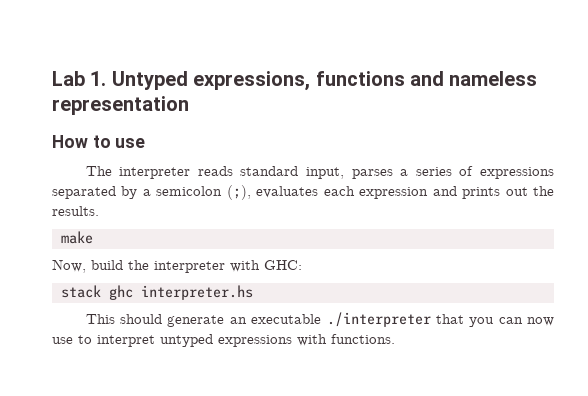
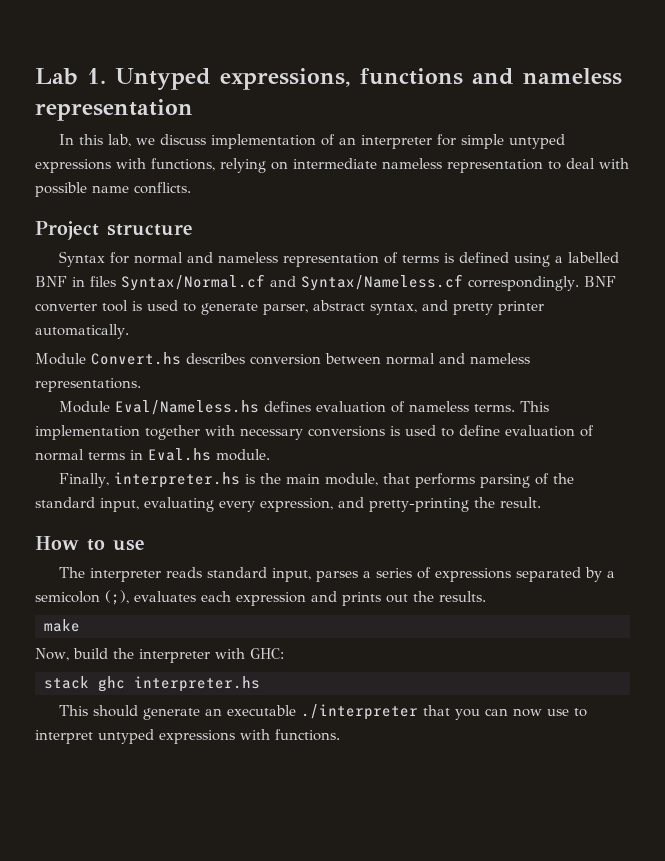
+ In this lab, we discuss implementation of an interpreter for simple untyped expressions with functions, relying on intermediate nameless representation to deal with possible name conflicts.
+ Project structure
+ Syntax for normal and nameless representation of terms is defined using a labelled BNF in files Syntax/Normal.cf and Syntax/Nameless.cf correspondingly. BNF converter tool is used to generate parser, abstract syntax, and pretty printer automatically.
+ Module Convert.hs describes conversion between normal and nameless representations.
+ Module Eval/Nameless.hs defines evaluation of nameless terms. This implementation together with necessary conversions is used to define evaluation of normal terms in Eval.hs module.
+ Finally, interpreter.hs is the main module, that performs parsing of the standard input, evaluating every expression, and pretty-printing the result.

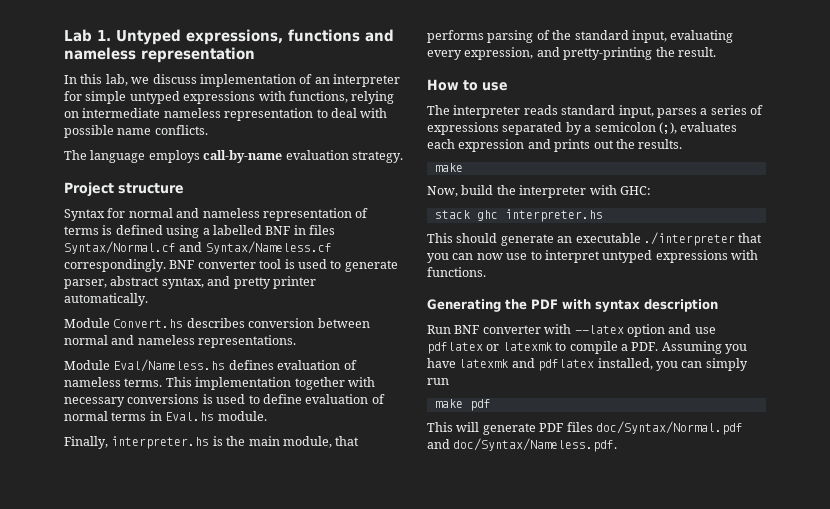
+ The language employs call-by-name evaluation strategy.
+ Generating the PDF with syntax description
+ Run BNF converter with --latex option and use pdflatex or latexmk to compile a PDF. Assuming you have latexmk and pdflatex installed, you can simply run
+ make pdf
+ This will generate PDF files doc/Syntax/Normal.pdf and doc/Syntax/Nameless.pdf.

